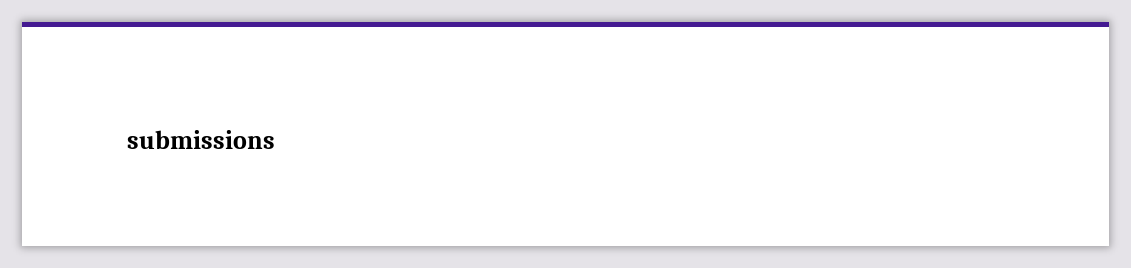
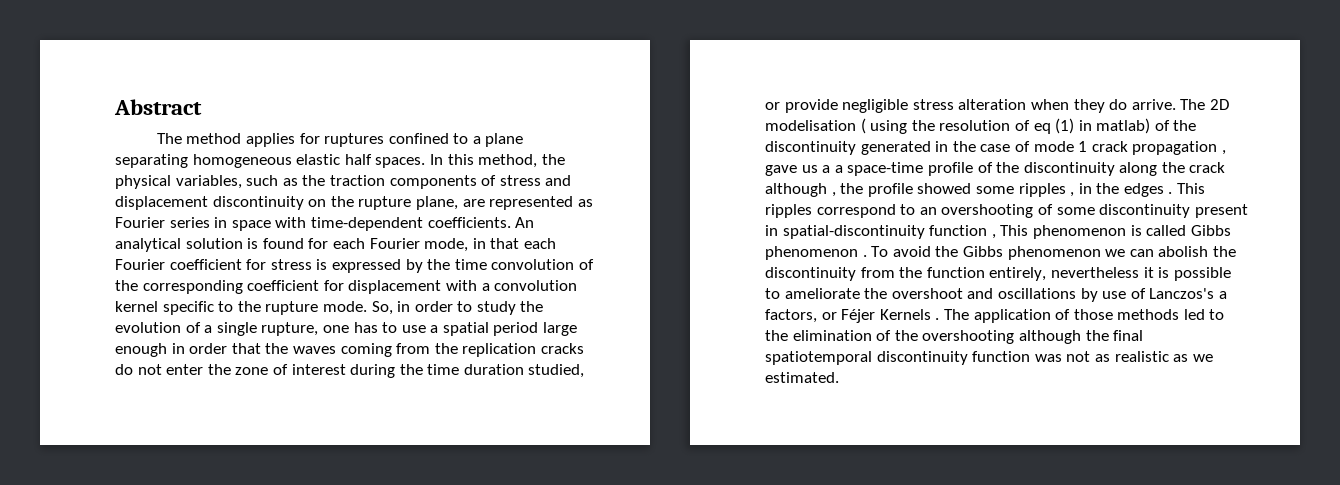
- submissions
+ Abstract
+ The method applies for ruptures confined to a plane separating homogeneous elastic half spaces. In this method, the physical variables, such as the traction components of stress and displacement discontinuity on the rupture plane, are represented as Fourier series in space with time-dependent coefficients. An analytical solution is found for each Fourier mode, in that each Fourier coefficient for stress is expressed by the time convolution of the corresponding coefficient for displacement with a convolution kernel specific to the rupture mode. So, in order to study the evolution of a single rupture, one has to use a spatial period large enough in order that the waves coming from the replication cracks do not enter the zone of interest during the time duration studied, or provide negligible stress alteration when they do arrive. The 2D modelisation ( using the resolution of eq (1) in matlab) of the discontinuity generated in the case of mode 1 crack propagation , gave us a a space-time profile of the discontinuity along the crack although , the profile showed some ripples , in the edges . This ripples correspond to an overshooting of some discontinuity present in spatial-discontinuity function , This phenomenon is called Gibbs phenomenon . To avoid the Gibbs phenomenon we can abolish the discontinuity from the function entirely, nevertheless it is possible to ameliorate the overshoot and oscillations by use of Lanczos's a factors, or Féjer Kernels . The application of those methods led to the elimination of the overshooting although the final spatiotemporal discontinuity function was not as realistic as we estimated.

